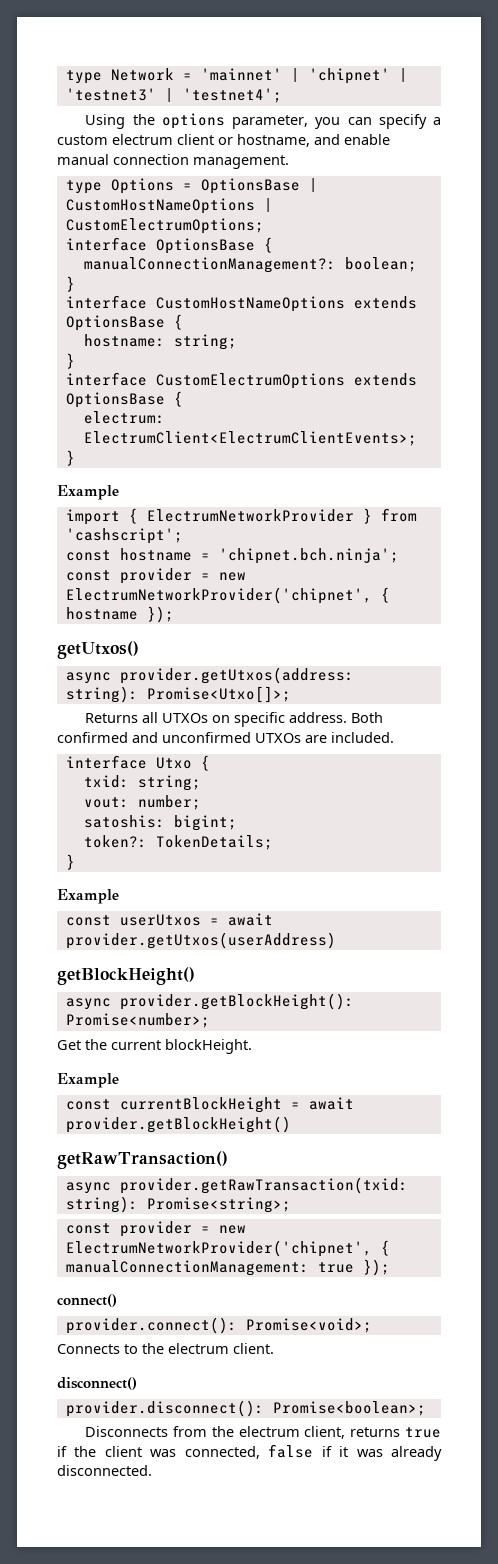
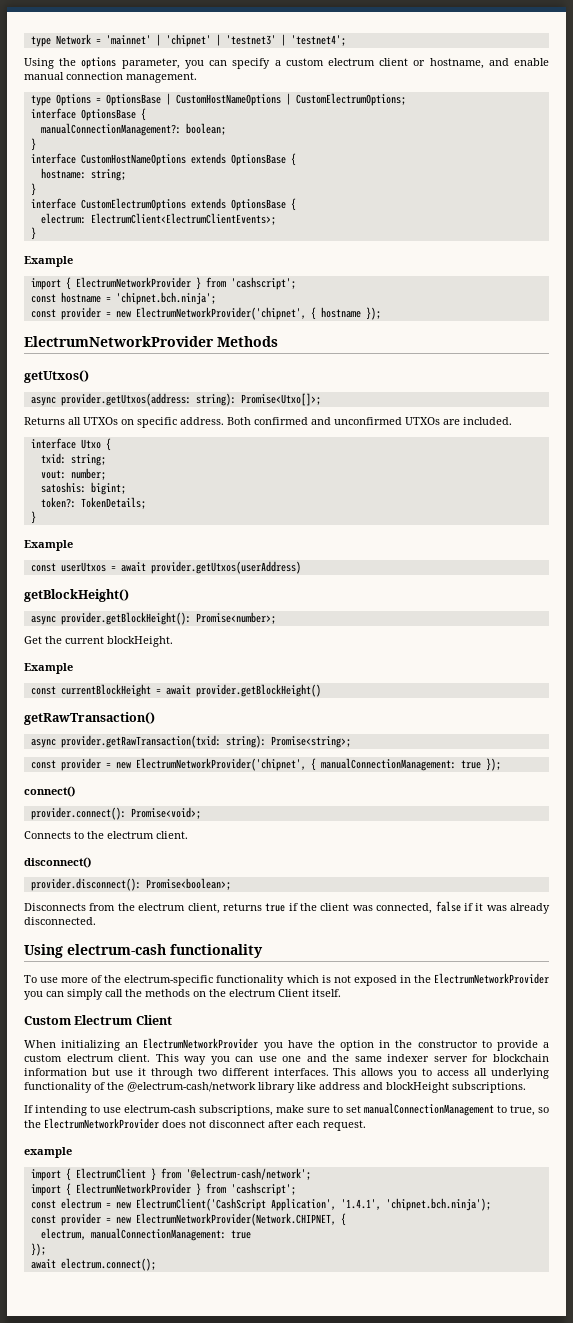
+ ElectrumNetworkProvider Methods
+ Using electrum-cash functionality
+ To use more of the electrum-specific functionality which is not exposed in the ElectrumNetworkProvider you can simply call the methods on the electrum Client itself.
+ Custom Electrum Client
+ When initializing an ElectrumNetworkProvider you have the option in the constructor to provide a custom electrum client. This way you can use one and the same indexer server for blockchain information but use it through two different interfaces. This allows you to access all underlying functionality of the @electrum-cash/network library like address and blockHeight subscriptions.
+ If intending to use electrum-cash subscriptions, make sure to set manualConnectionManagement to true, so the ElectrumNetworkProvider does not disconnect after each request.
+ example
+ import { ElectrumClient } from '@electrum-cash/network';
+ import { ElectrumNetworkProvider } from 'cashscript';
+ const electrum = new ElectrumClient('CashScript Application', '1.4.1', 'chipnet.bch.ninja');
+ const provider = new ElectrumNetworkProvider(Network.CHIPNET, {
+ electrum, manualConnectionManagement: true
+ });
+ await electrum.connect();

